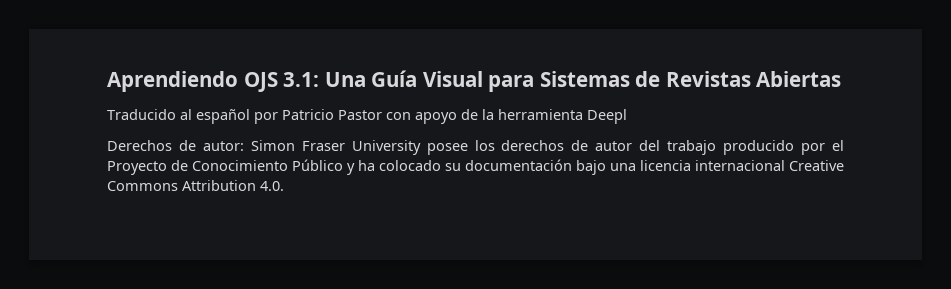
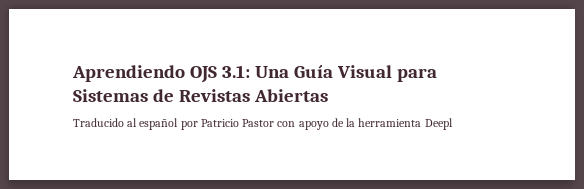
- Derechos de autor: Simon Fraser University posee los derechos de autor del trabajo producido por el Proyecto de Conocimiento Público y ha colocado su documentación bajo una licencia internacional Creative Commons Attribution 4.0.

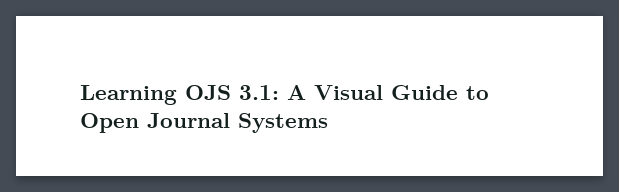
- Aprendiendo OJS 3.1: Una Guía Visual para Sistemas de Revistas Abiertas
- Traducido al español por Patricio Pastor con apoyo de la herramienta Deepl
+ Learning OJS 3.1: A Visual Guide to Open Journal Systems

